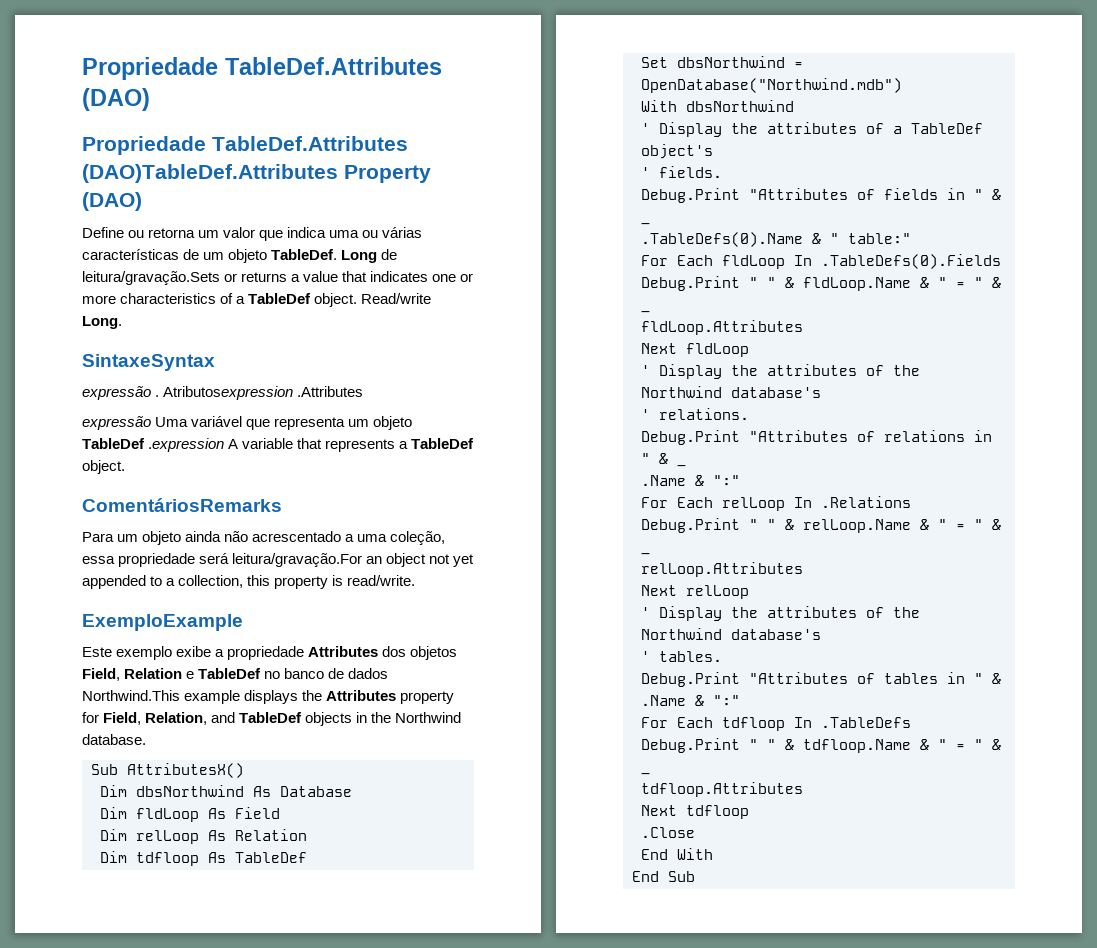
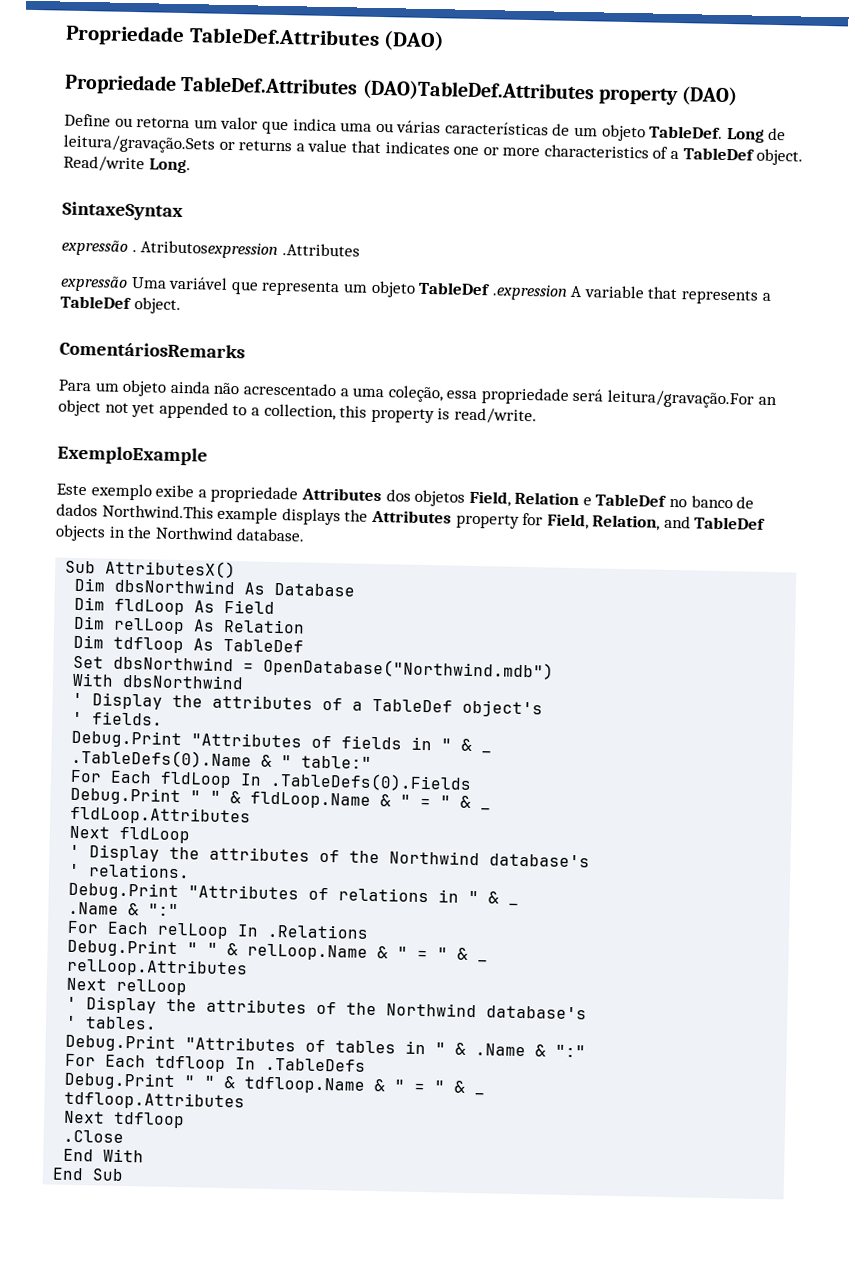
- Propriedade TableDef.Attributes (DAO)TableDef.Attributes Property (DAO)
+ Propriedade TableDef.Attributes (DAO)TableDef.Attributes property (DAO)

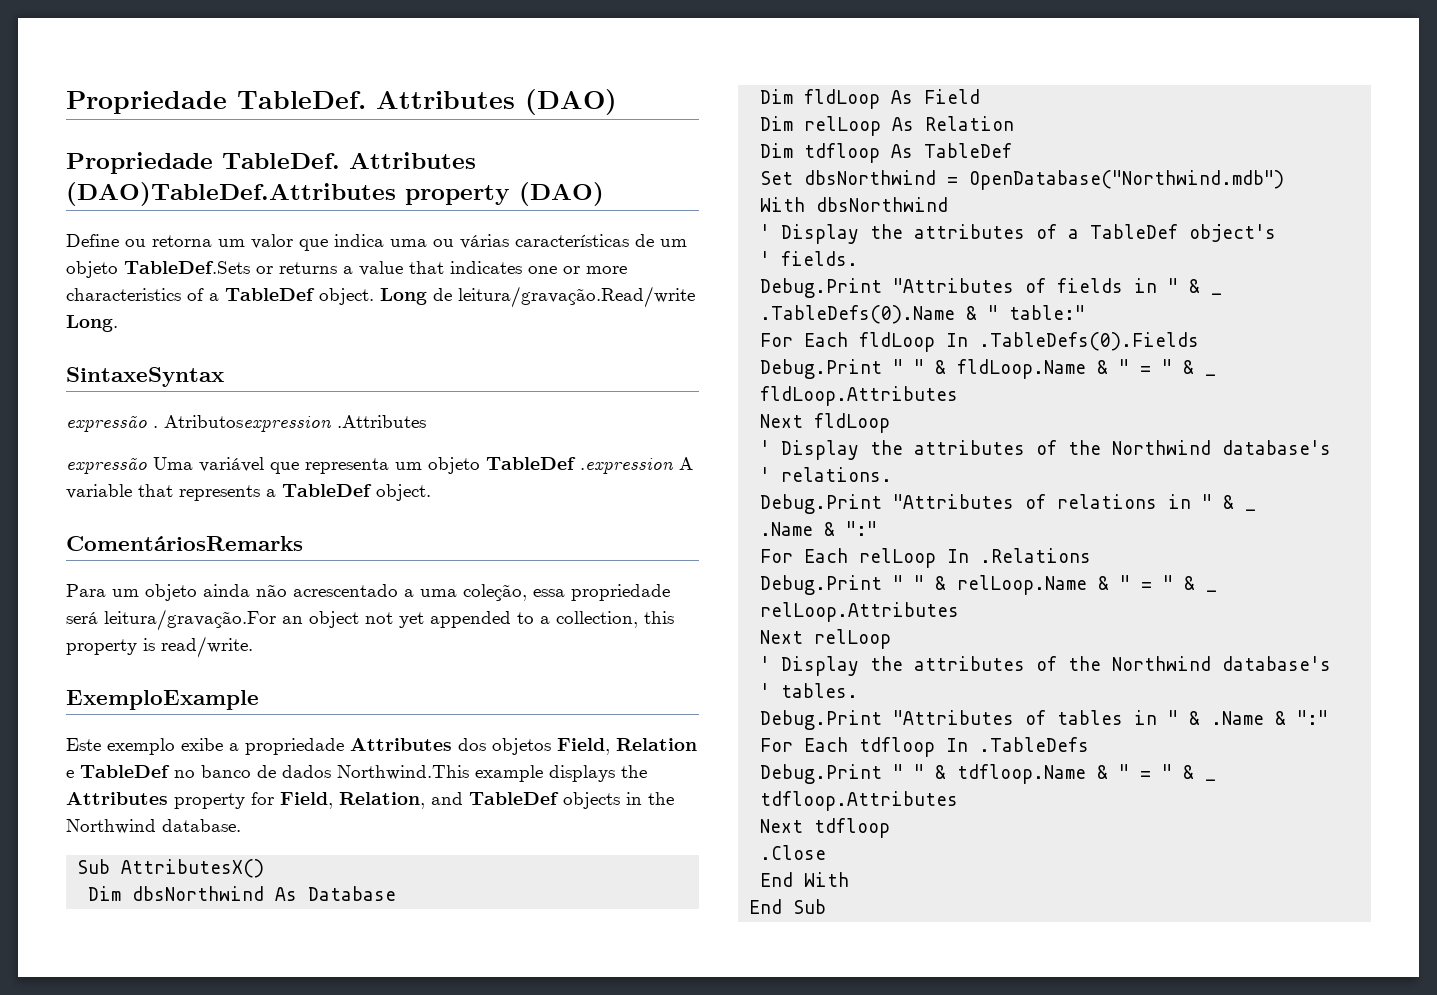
- Propriedade TableDef.Attributes (DAO)
+ Propriedade TableDef. Attributes (DAO)
- Propriedade TableDef.Attributes (DAO)TableDef.Attributes property (DAO)
+ Propriedade TableDef. Attributes (DAO)TableDef.Attributes property (DAO)
- Define ou retorna um valor que indica uma ou várias características de um objeto TableDef. Long de leitura/gravação.Sets or returns a value that indicates one or more characteristics of a TableDef object.
+ Define ou retorna um valor que indica uma ou várias características de um objeto TableDef.Sets or returns a value that indicates one or more characteristics of a TableDef object.
- Read/write Long.
+ Long de leitura/gravação.Read/write Long.

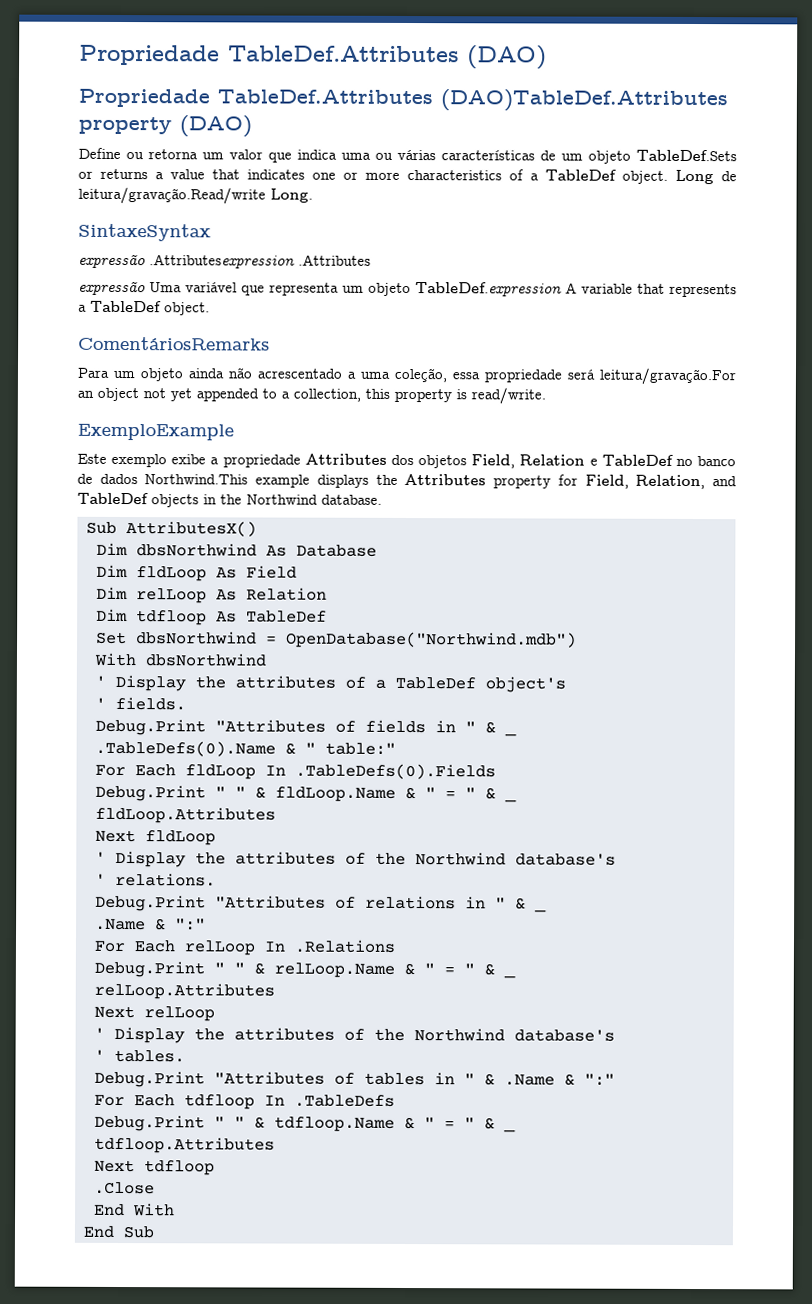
- Propriedade TableDef. Attributes (DAO)
+ Propriedade TableDef.Attributes (DAO)
- Propriedade TableDef. Attributes (DAO)TableDef.Attributes property (DAO)
+ Propriedade TableDef.Attributes (DAO)TableDef.Attributes property (DAO)
- expressão . Atributosexpression .Attributes
+ expressão .Attributesexpression .Attributes
- expressão Uma variável que representa um objeto TableDef .expression A variable that represents a TableDef object.
+ expressão Uma variável que representa um objeto TableDef.expression A variable that represents a TableDef object.

